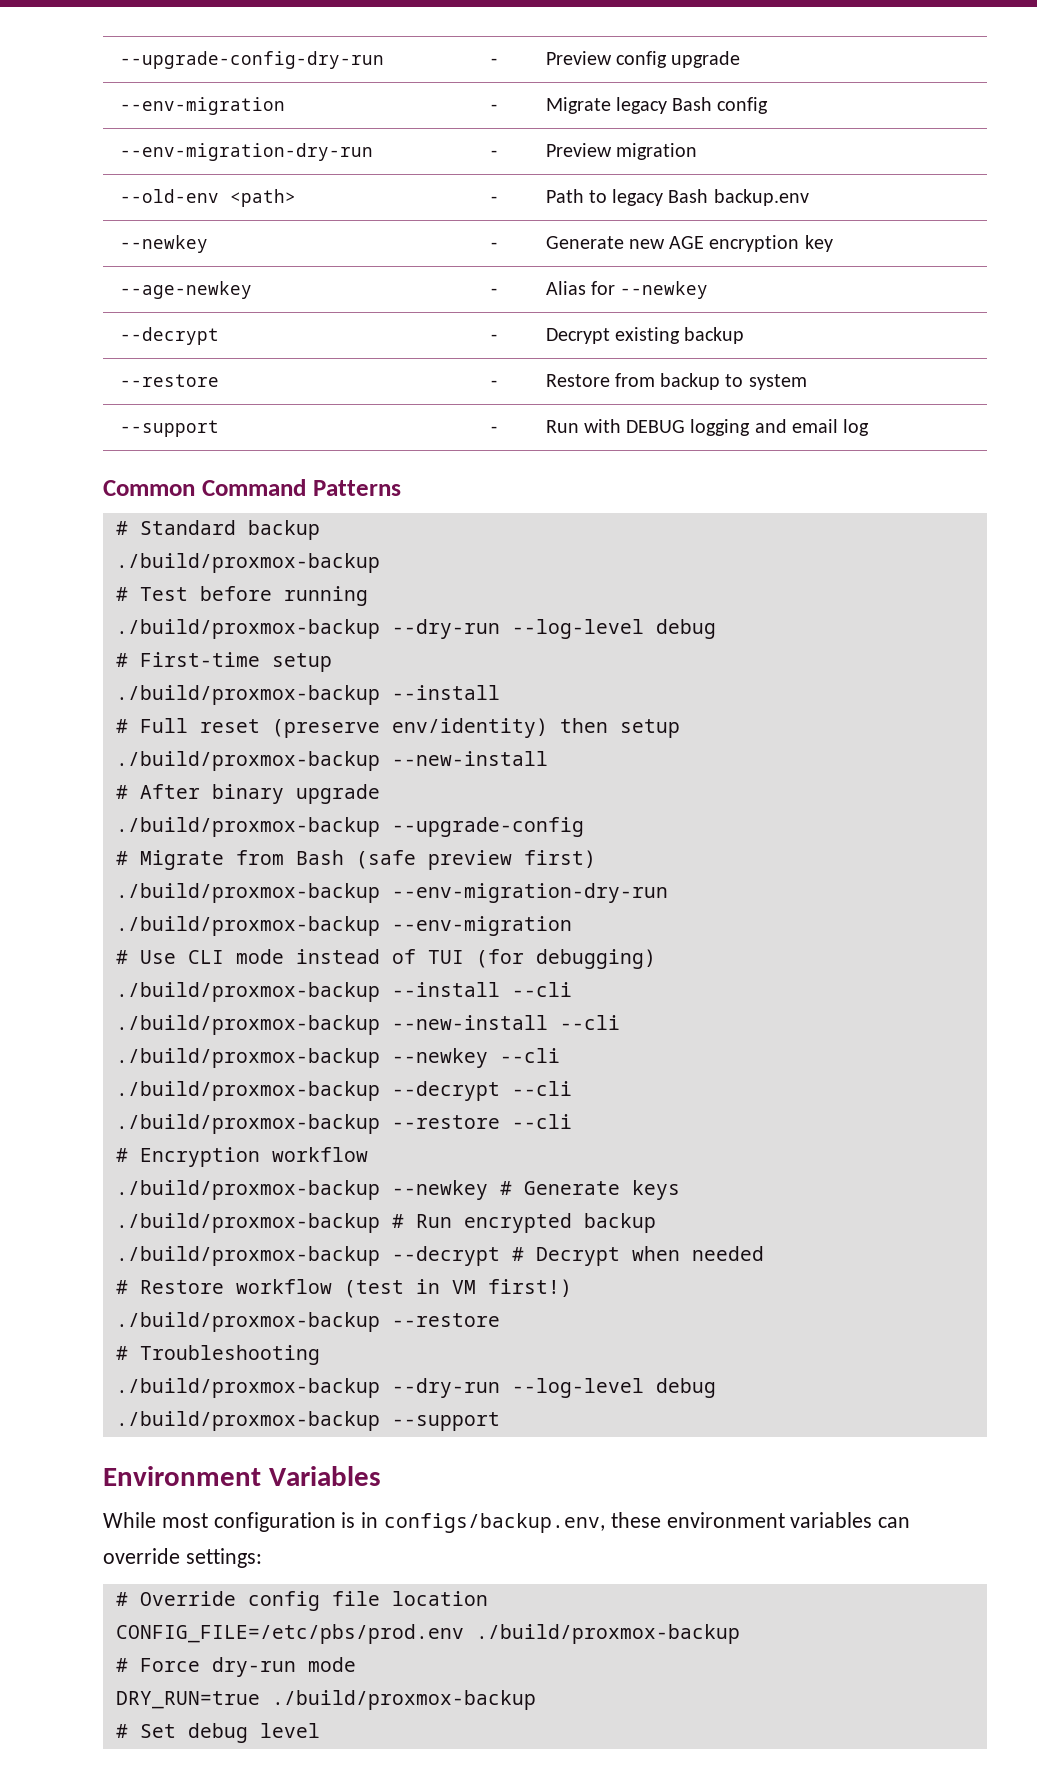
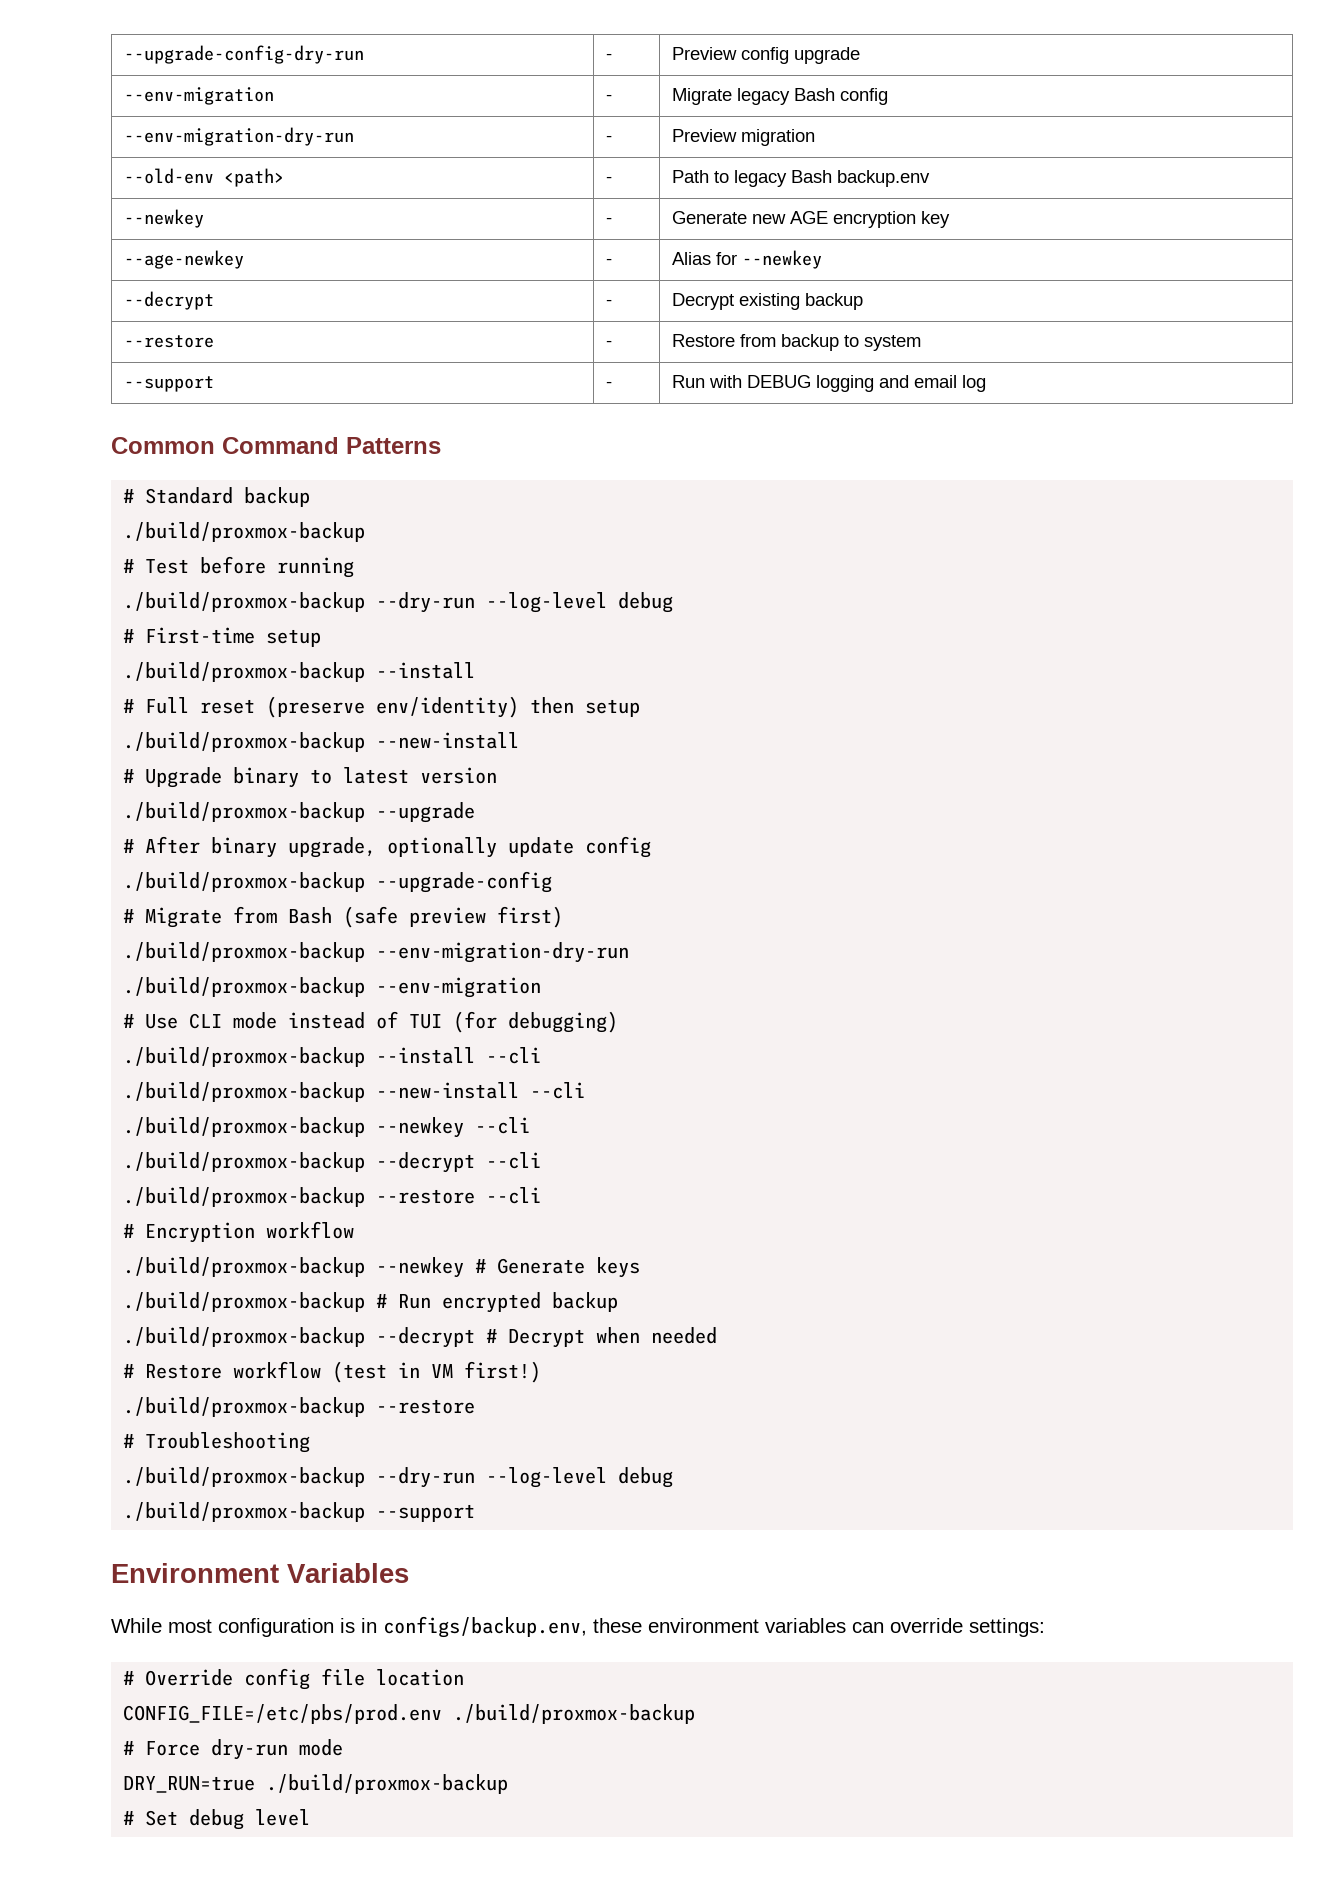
+ # Upgrade binary to latest version
+ ./build/proxmox-backup --upgrade
- # After binary upgrade
+ # After binary upgrade, optionally update config

